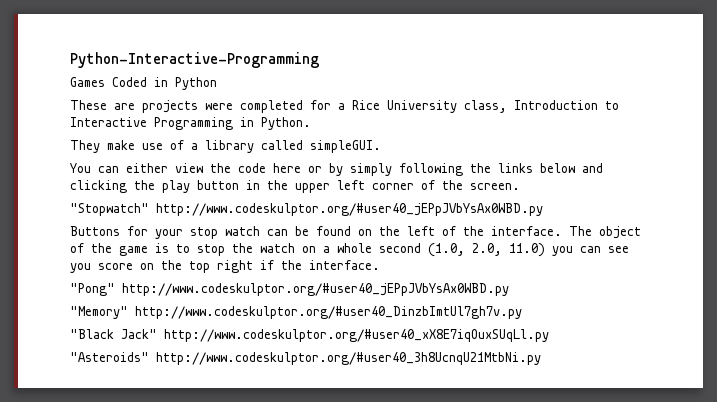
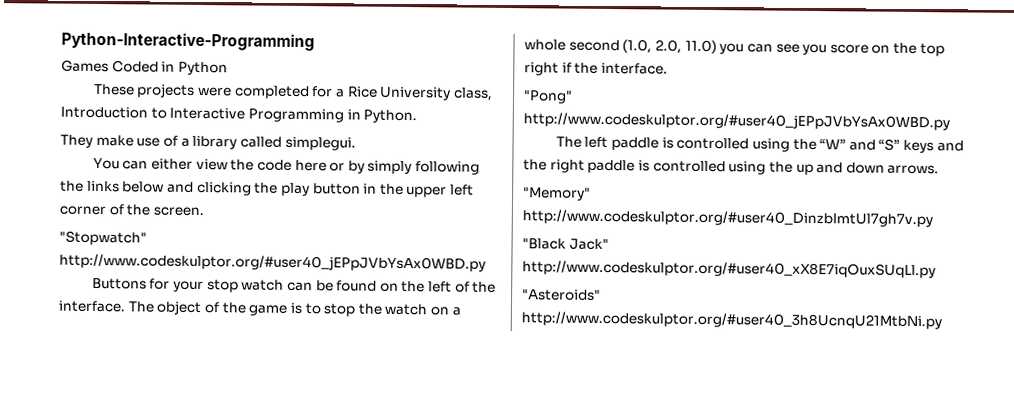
- These are projects were completed for a Rice University class, Introduction to Interactive Programming in Python.
+ These projects were completed for a Rice University class, Introduction to Interactive Programming in Python.
- They make use of a library called simpleGUI.
+ They make use of a library called simplegui.
+ The left paddle is controlled using the “W” and “S” keys and the right paddle is controlled using the up and down arrows.

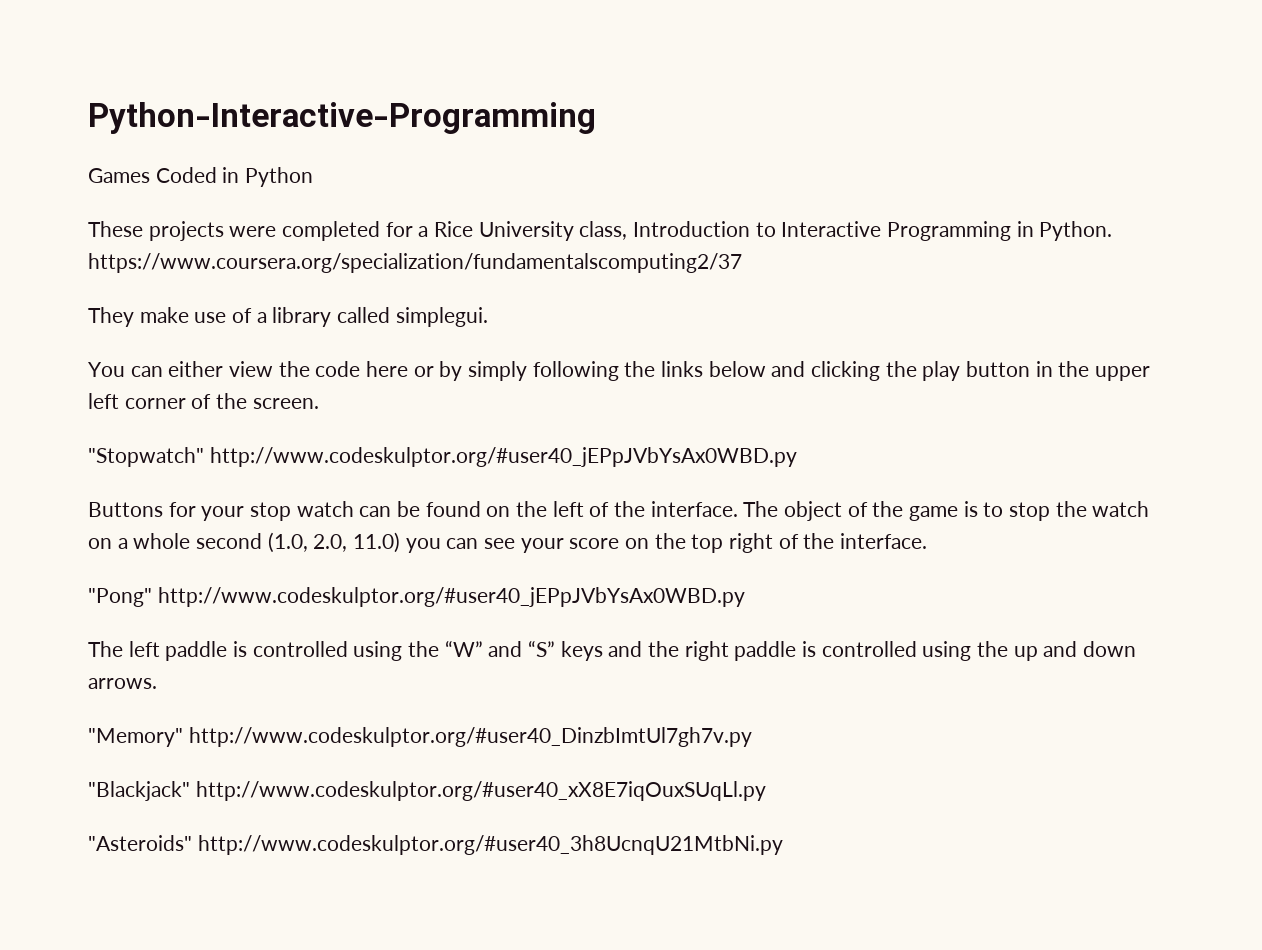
- These projects were completed for a Rice University class, Introduction to Interactive Programming in Python.
+ These projects were completed for a Rice University class, Introduction to Interactive Programming in Python. https://www.coursera.org/specialization/fundamentalscomputing2/37
- The object of the game is to stop the watch on a whole second (1.0, 2.0, 11.0) you can see you score on the top right if the interface.
+ The object of the game is to stop the watch on a whole second (1.0, 2.0, 11.0) you can see your score on the top right of the interface.
- "Black Jack" http://www.codeskulptor.org/#user40_xX8E7iqOuxSUqLl.py
+ "Blackjack" http://www.codeskulptor.org/#user40_xX8E7iqOuxSUqLl.py

